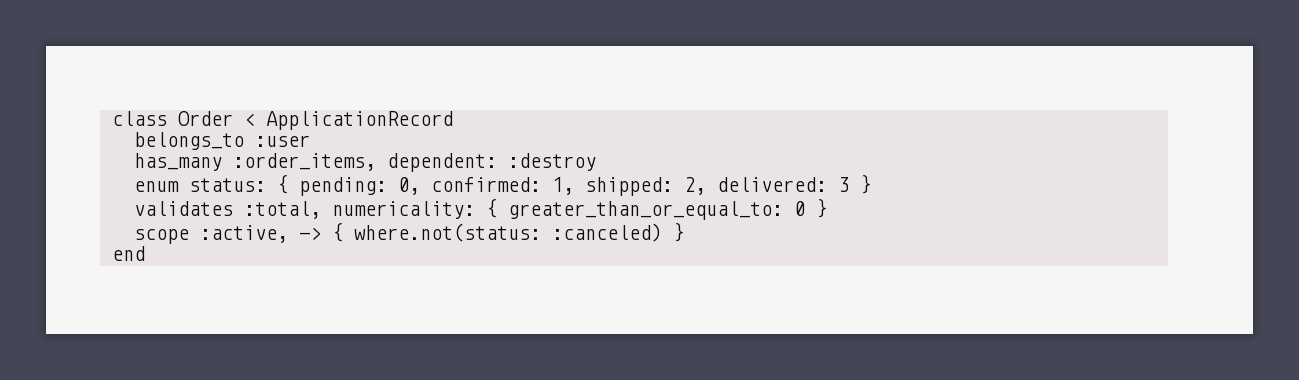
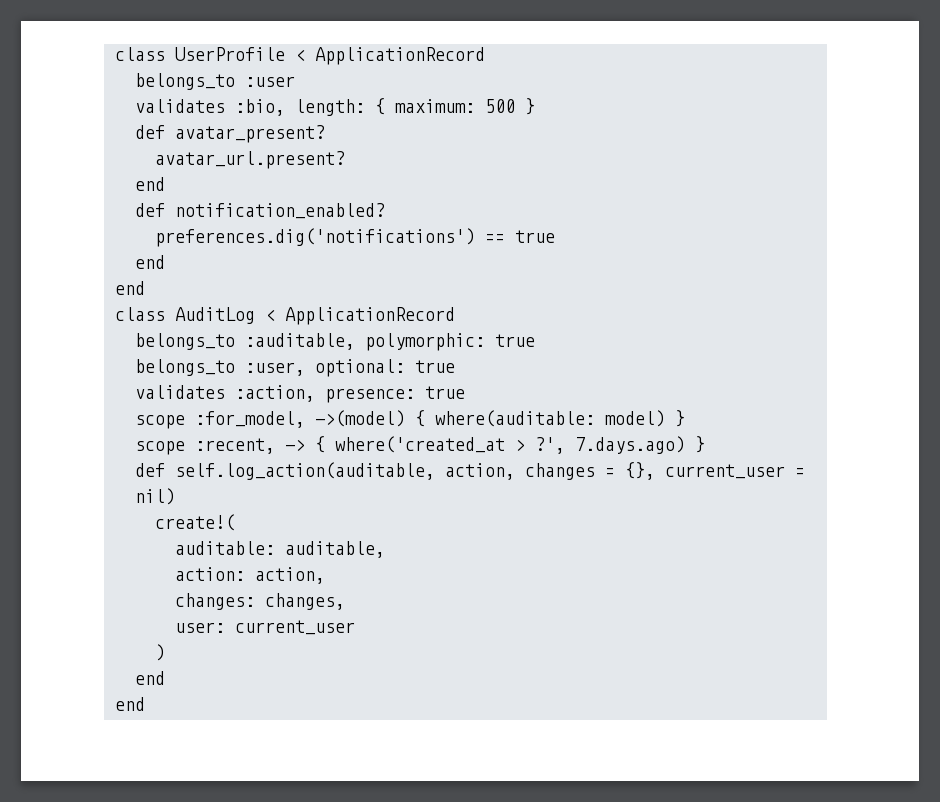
- class Order < ApplicationRecord
+ class UserProfile < ApplicationRecord
- has_many :order_items, dependent: :destroy
- enum status: { pending: 0, confirmed: 1, shipped: 2, delivered: 3 }
- validates :total, numericality: { greater_than_or_equal_to: 0 }
+ validates :bio, length: { maximum: 500 }
+ def avatar_present?
+ avatar_url.present?
+ end
+ def notification_enabled?
+ preferences.dig('notifications') == true
+ end
+ end
+ class AuditLog < ApplicationRecord
+ belongs_to :auditable, polymorphic: true
+ belongs_to :user, optional: true
+ validates :action, presence: true
+ scope :for_model, ->(model) { where(auditable: model) }
- scope :active, -> { where.not(status: :canceled) }
+ scope :recent, -> { where('created_at > ?', 7.days.ago) }
+ def self.log_action(auditable, action, changes = {}, current_user = nil)
+ create!(
+ auditable: auditable,
+ action: action,
+ changes: changes,
+ user: current_user
+ )
+ end

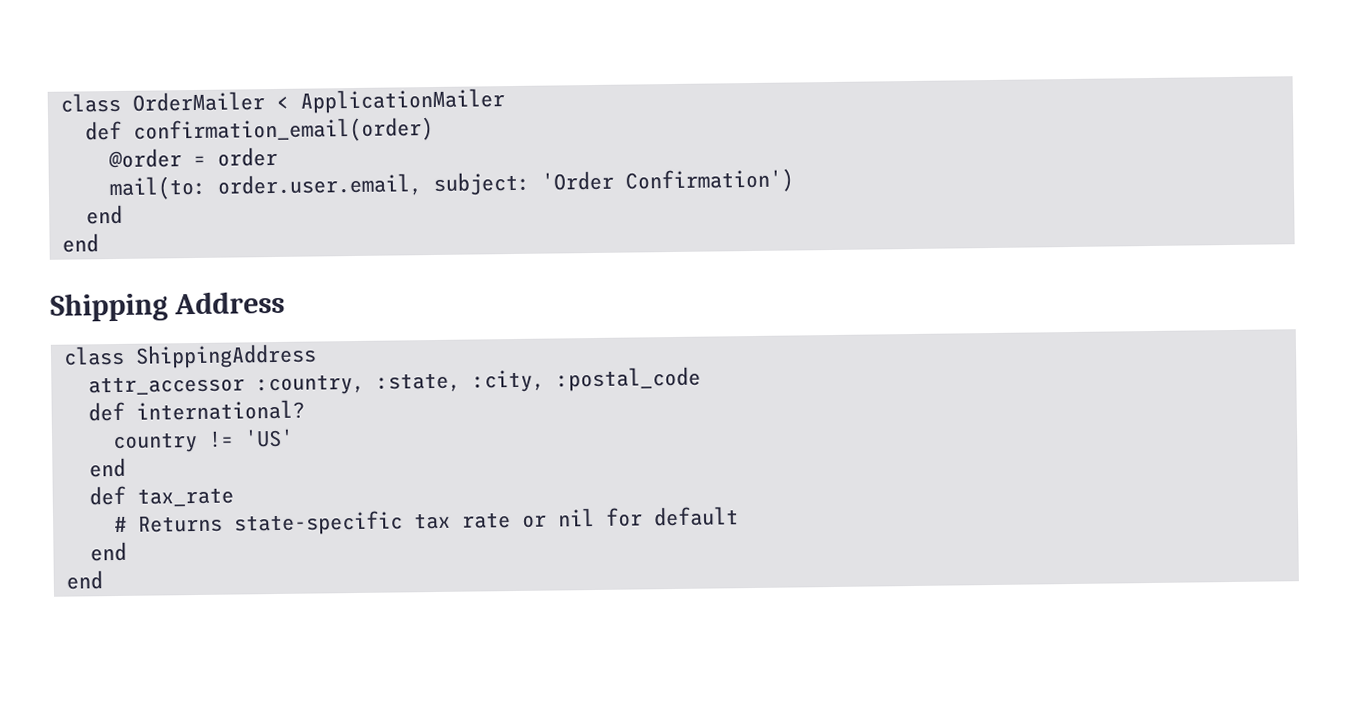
- class UserProfile < ApplicationRecord
- belongs_to :user
- validates :bio, length: { maximum: 500 }
- def avatar_present?
- avatar_url.present?
- end
- def notification_enabled?
- preferences.dig('notifications') == true
+ class OrderMailer < ApplicationMailer
+ def confirmation_email(order)
+ @order = order
+ mail(to: order.user.email, subject: 'Order Confirmation')
  end
  end
- class AuditLog < ApplicationRecord
- belongs_to :auditable, polymorphic: true
- belongs_to :user, optional: true
- validates :action, presence: true
- scope :for_model, ->(model) { where(auditable: model) }
- scope :recent, -> { where('created_at > ?', 7.days.ago) }
- def self.log_action(auditable, action, changes = {}, current_user = nil)
- create!(
- auditable: auditable,
- action: action,
- changes: changes,
- user: current_user
- )
+ Shipping Address
+ class ShippingAddress
+ attr_accessor :country, :state, :city, :postal_code
+ def international?
+ country != 'US'
+ end
+ def tax_rate
+ # Returns state-specific tax rate or nil for default

